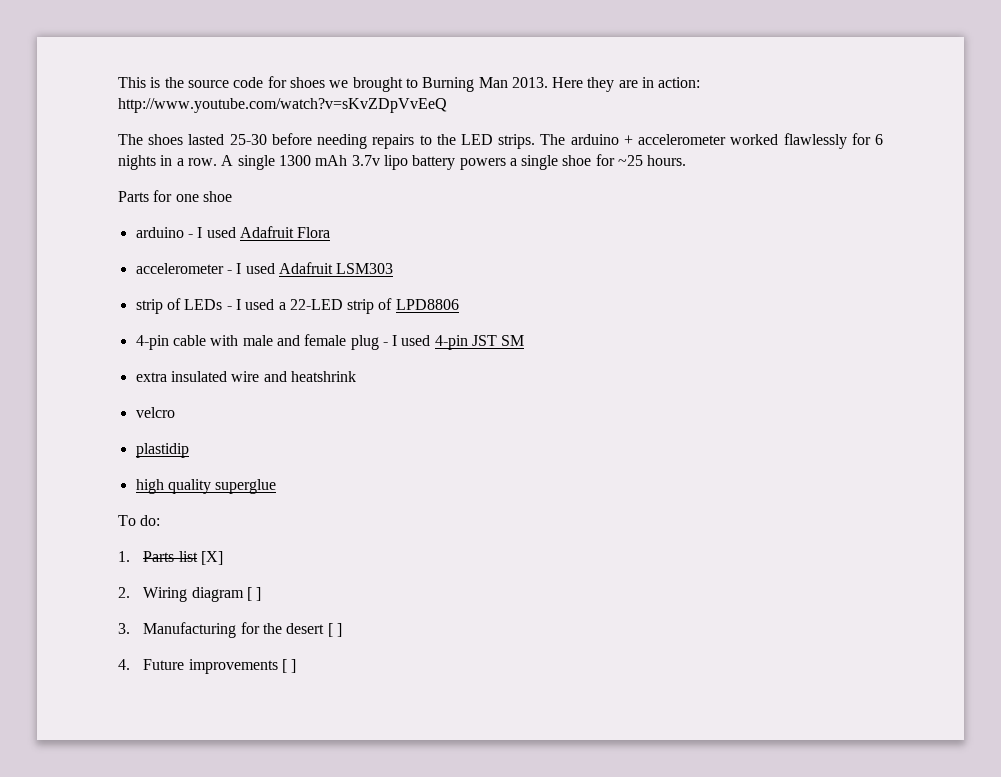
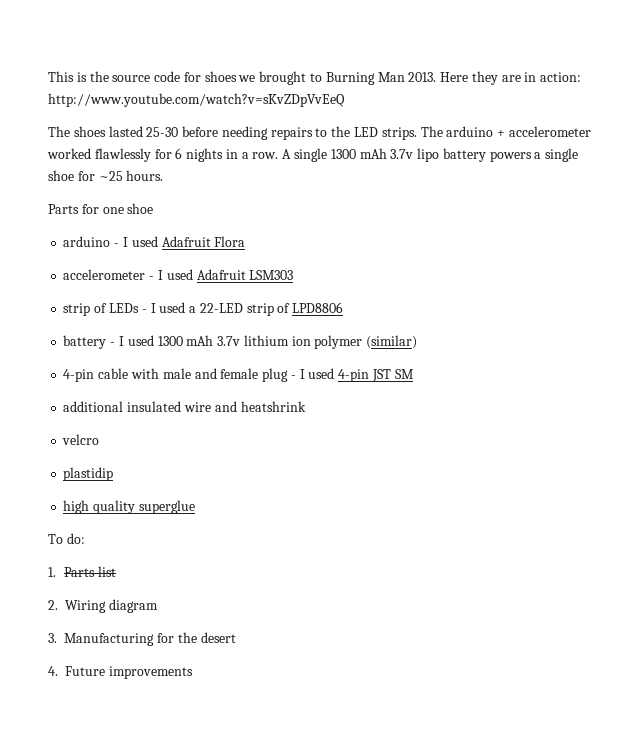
+ battery - I used 1300 mAh 3.7v lithium ion polymer (similar)
- extra insulated wire and heatshrink
+ additional insulated wire and heatshrink
- 1. Parts list [X]
+ 1. Parts list
- 2. Wiring diagram [ ]
+ 2. Wiring diagram
- 3. Manufacturing for the desert [ ]
+ 3. Manufacturing for the desert
- 4. Future improvements [ ]
+ 4. Future improvements

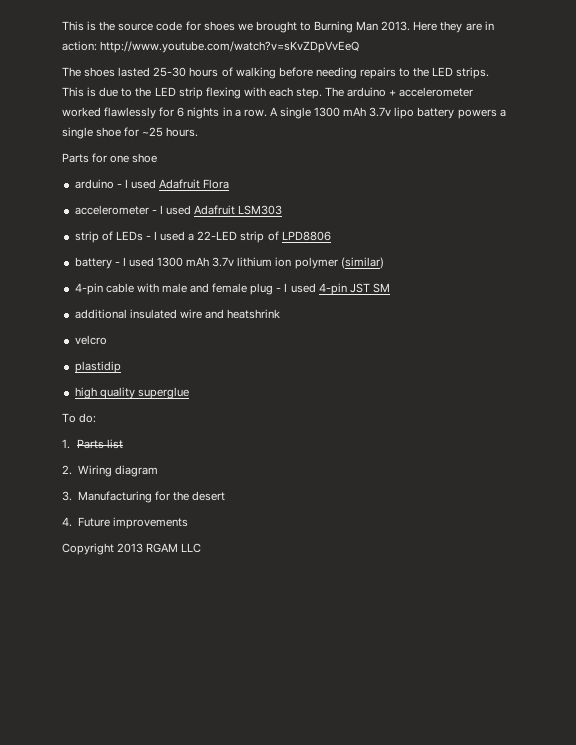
- The shoes lasted 25-30 before needing repairs to the LED strips.
+ The shoes lasted 25-30 hours of walking before needing repairs to the LED strips.
+ This is due to the LED strip flexing with each step.
+ Copyright 2013 RGAM LLC

